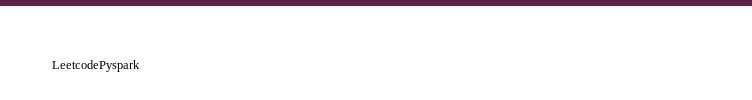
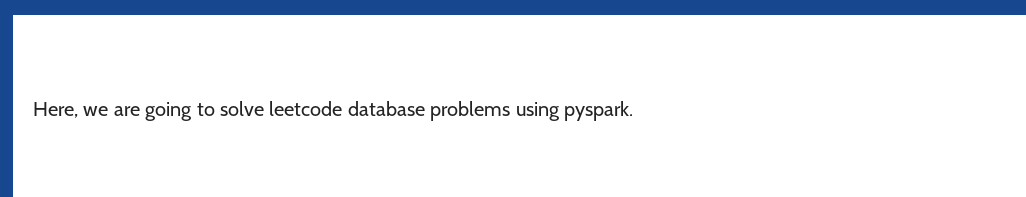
- LeetcodePyspark
+ Here, we are going to solve leetcode database problems using pyspark.

